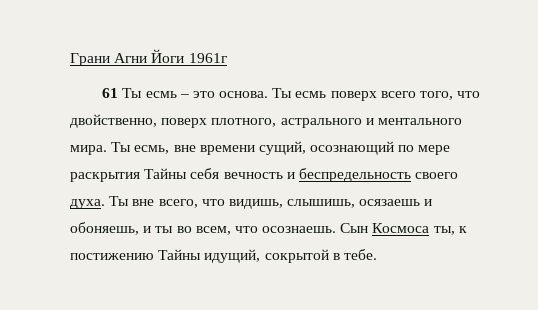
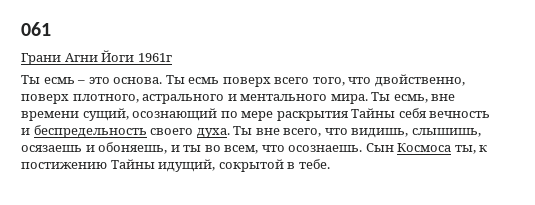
+ 061
- 61 Ты есмь – это основа.
+ Ты есмь – это основа.

